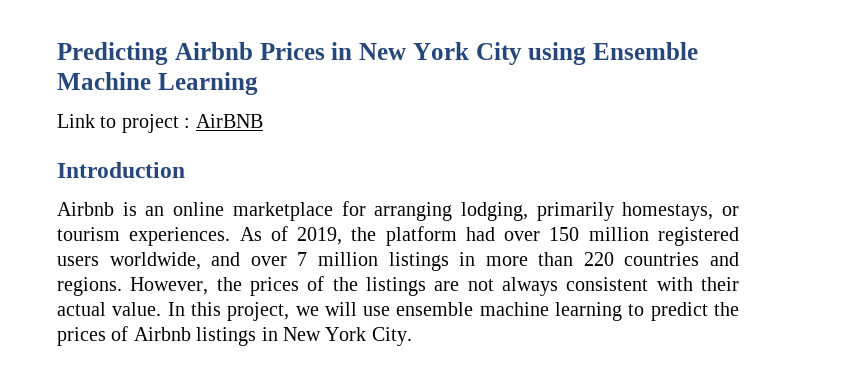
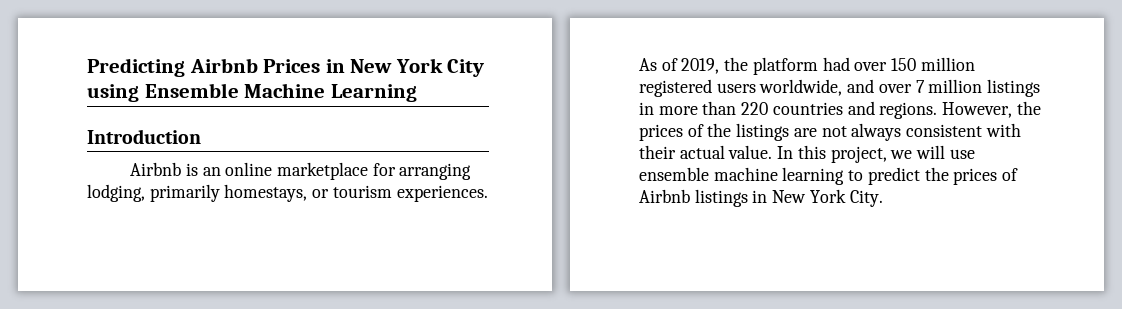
- Link to project : AirBNB

